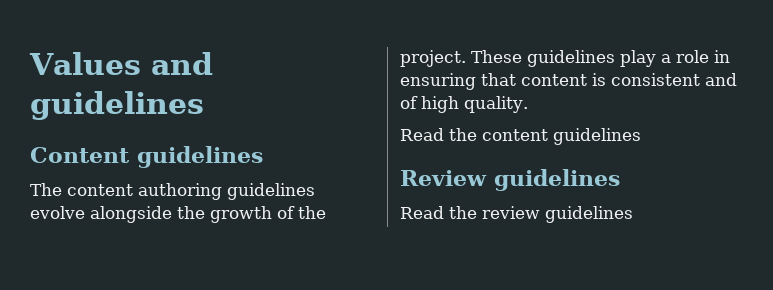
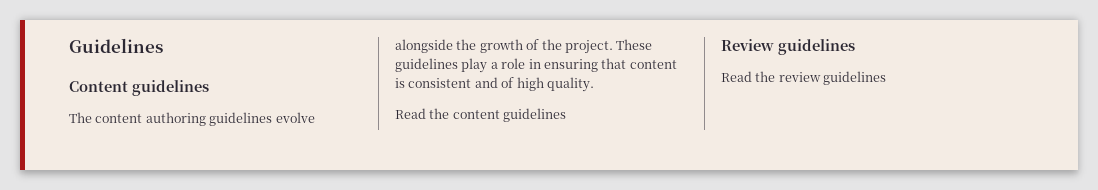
- Values and guidelines
+ Guidelines

